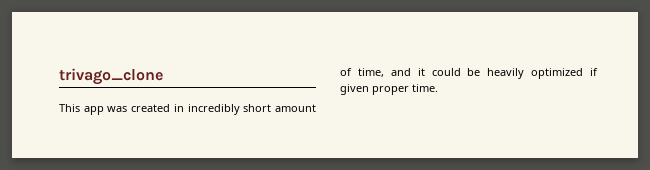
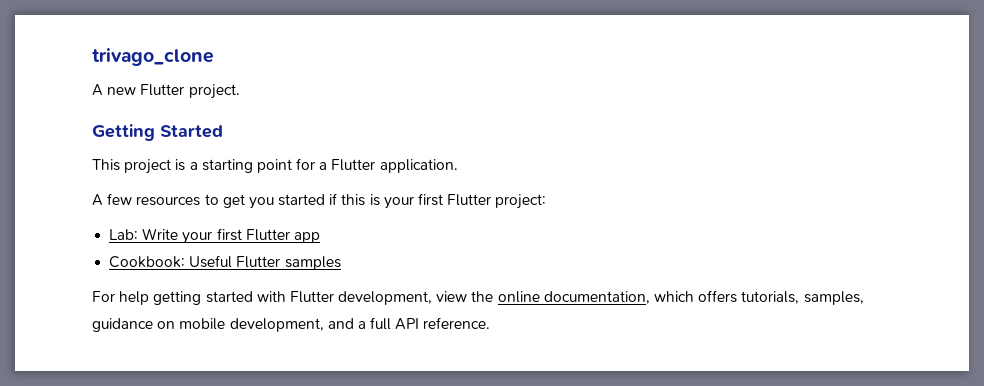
- This app was created in incredibly short amount of time, and it could be heavily optimized if given proper time.
+ A new Flutter project.
+ Getting Started
+ This project is a starting point for a Flutter application.
+ A few resources to get you started if this is your first Flutter project:
+ Lab: Write your first Flutter app
+ Cookbook: Useful Flutter samples
+ For help getting started with Flutter development, view the online documentation, which offers tutorials, samples, guidance on mobile development, and a full API reference.

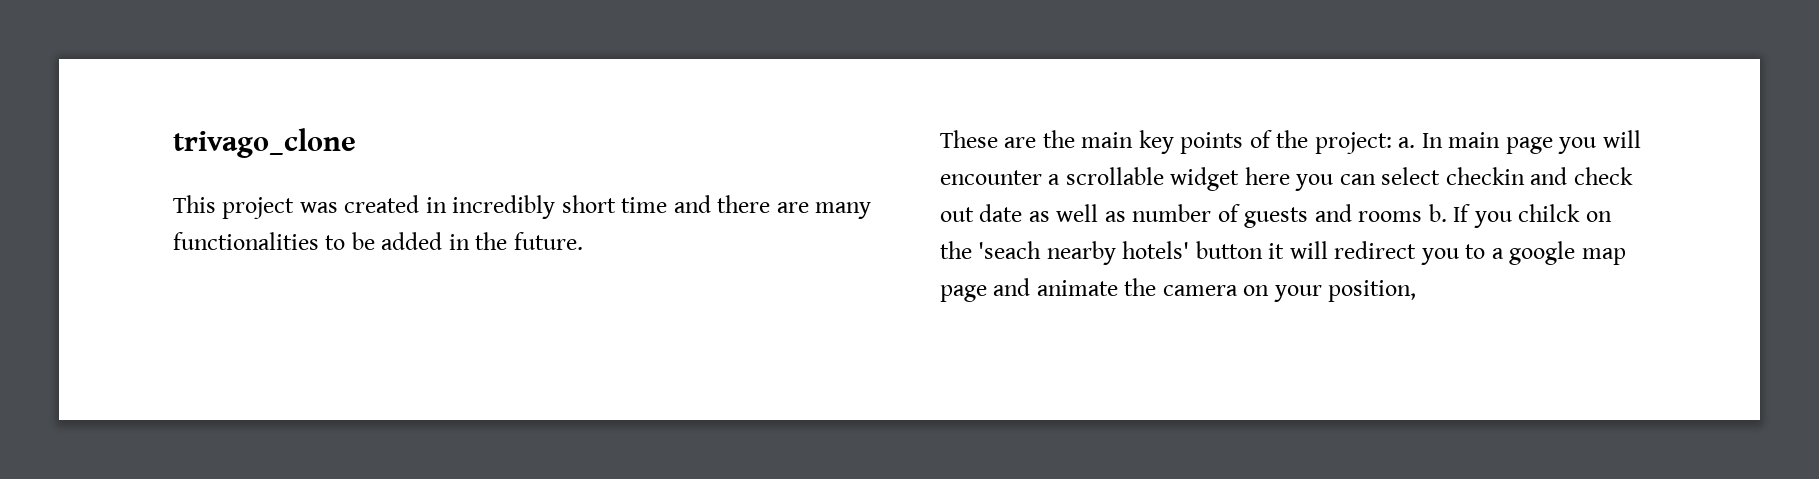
- A new Flutter project.
- Getting Started
- This project is a starting point for a Flutter application.
- A few resources to get you started if this is your first Flutter project:
- Lab: Write your first Flutter app
- Cookbook: Useful Flutter samples
- For help getting started with Flutter development, view the online documentation, which offers tutorials, samples, guidance on mobile development, and a full API reference.
+ This project was created in incredibly short time and there are many functionalities to be added in the future.
+ These are the main key points of the project: a. In main page you will encounter a scrollable widget here you can select checkin and check out date as well as number of guests and rooms b. If you chilck on the 'seach nearby hotels' button it will redirect you to a google map page and animate the camera on your position,

